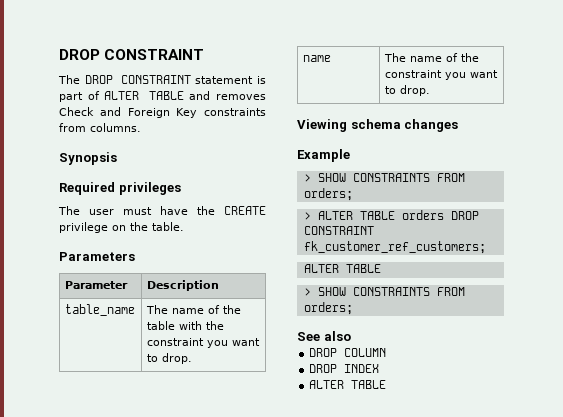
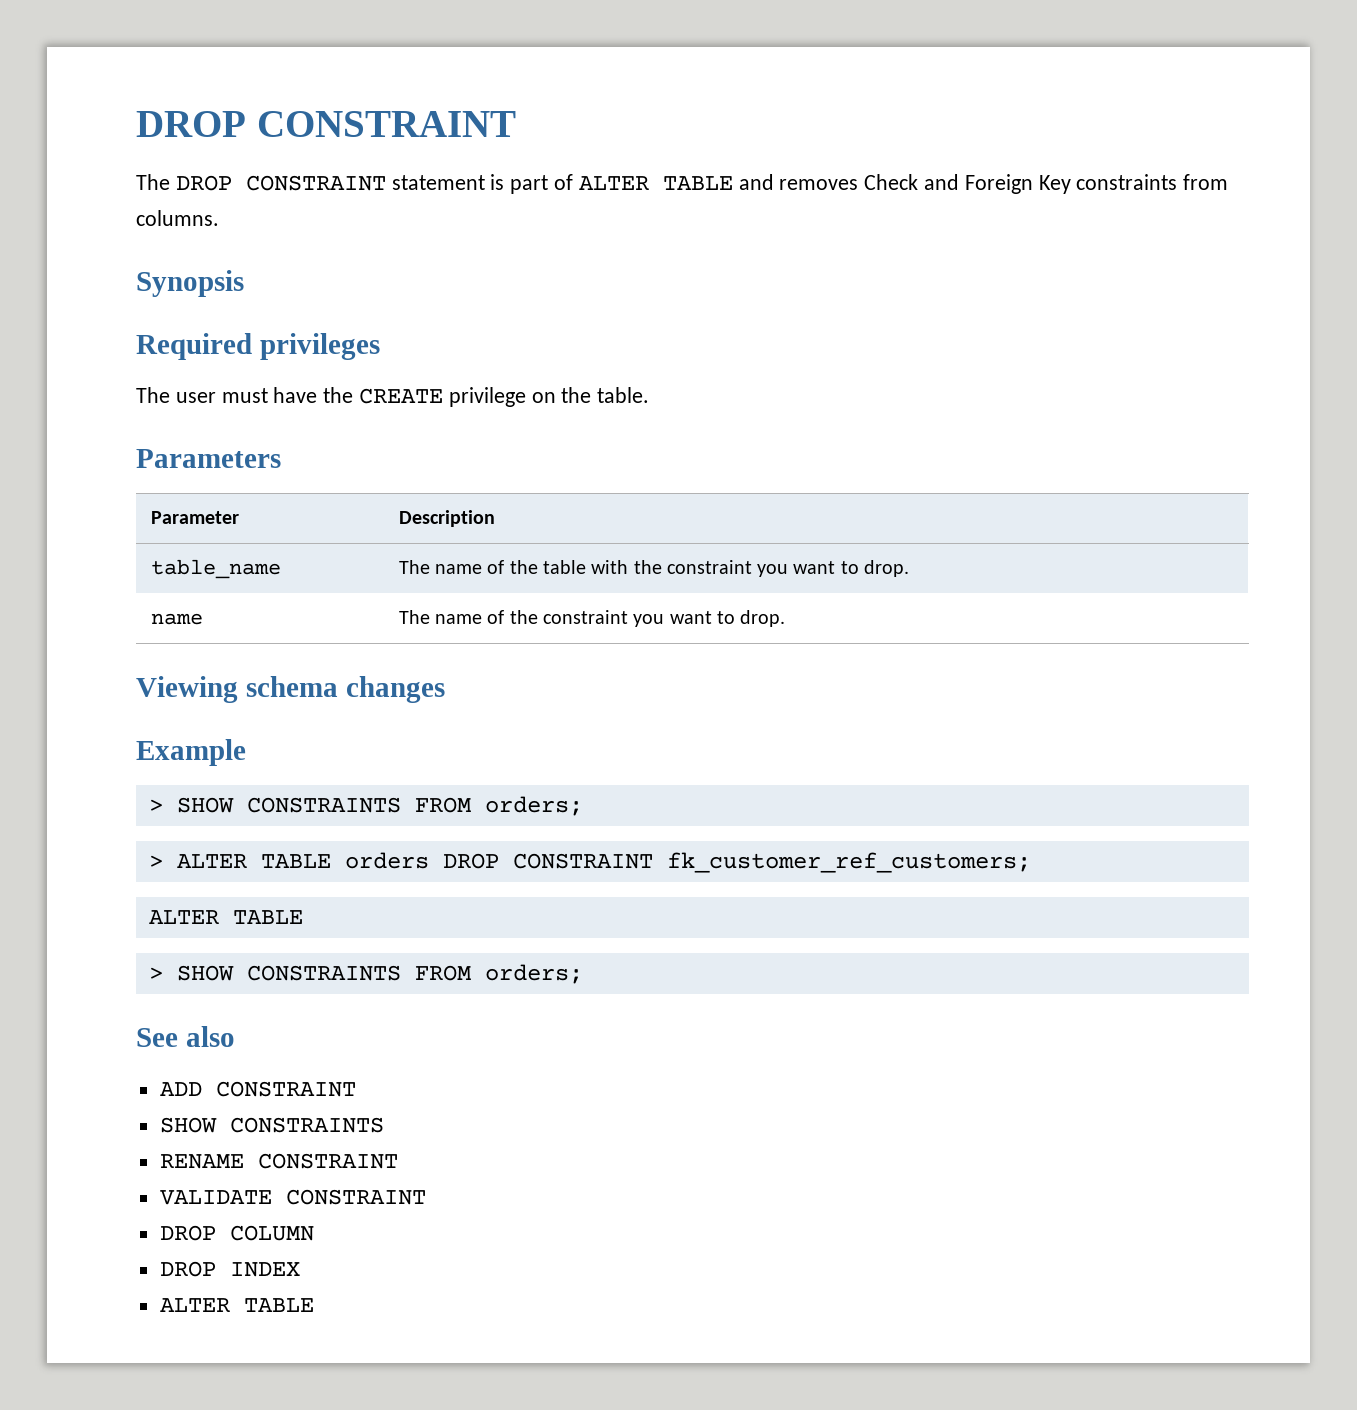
+ ADD CONSTRAINT
+ SHOW CONSTRAINTS
+ RENAME CONSTRAINT
+ VALIDATE CONSTRAINT

